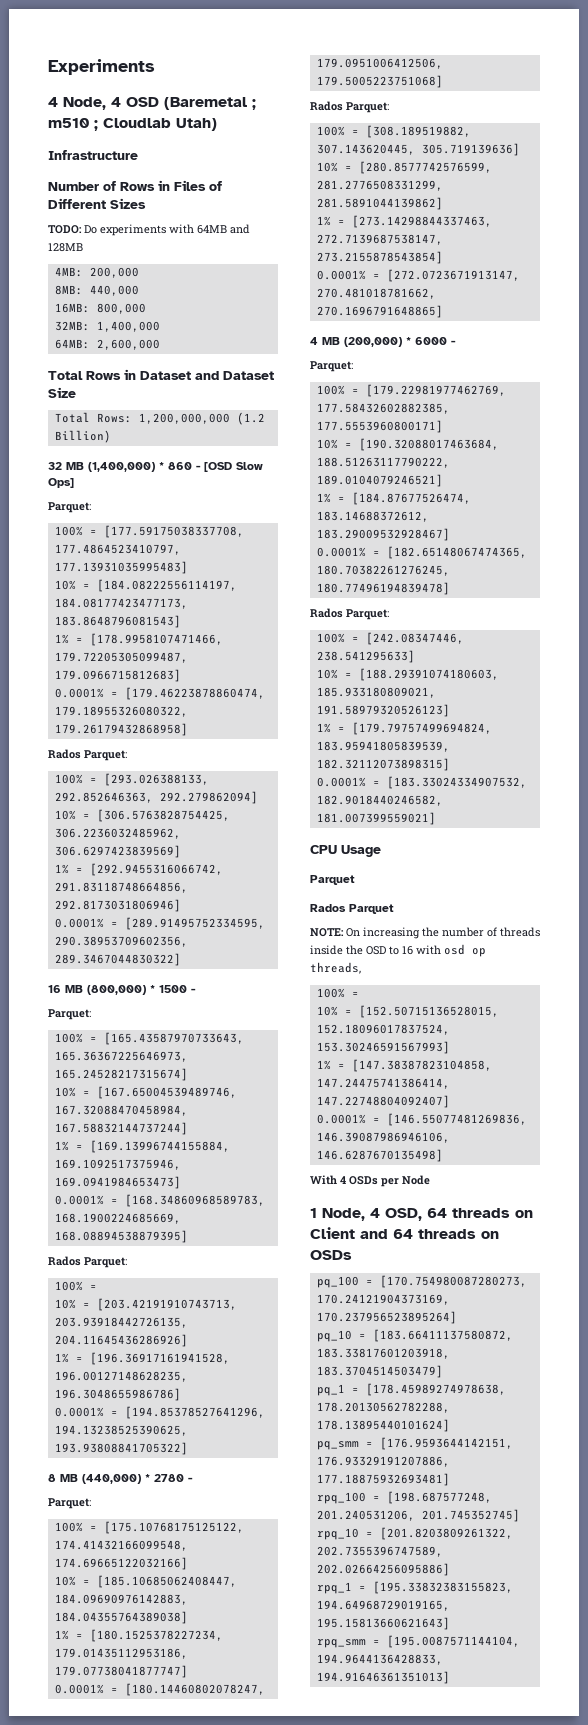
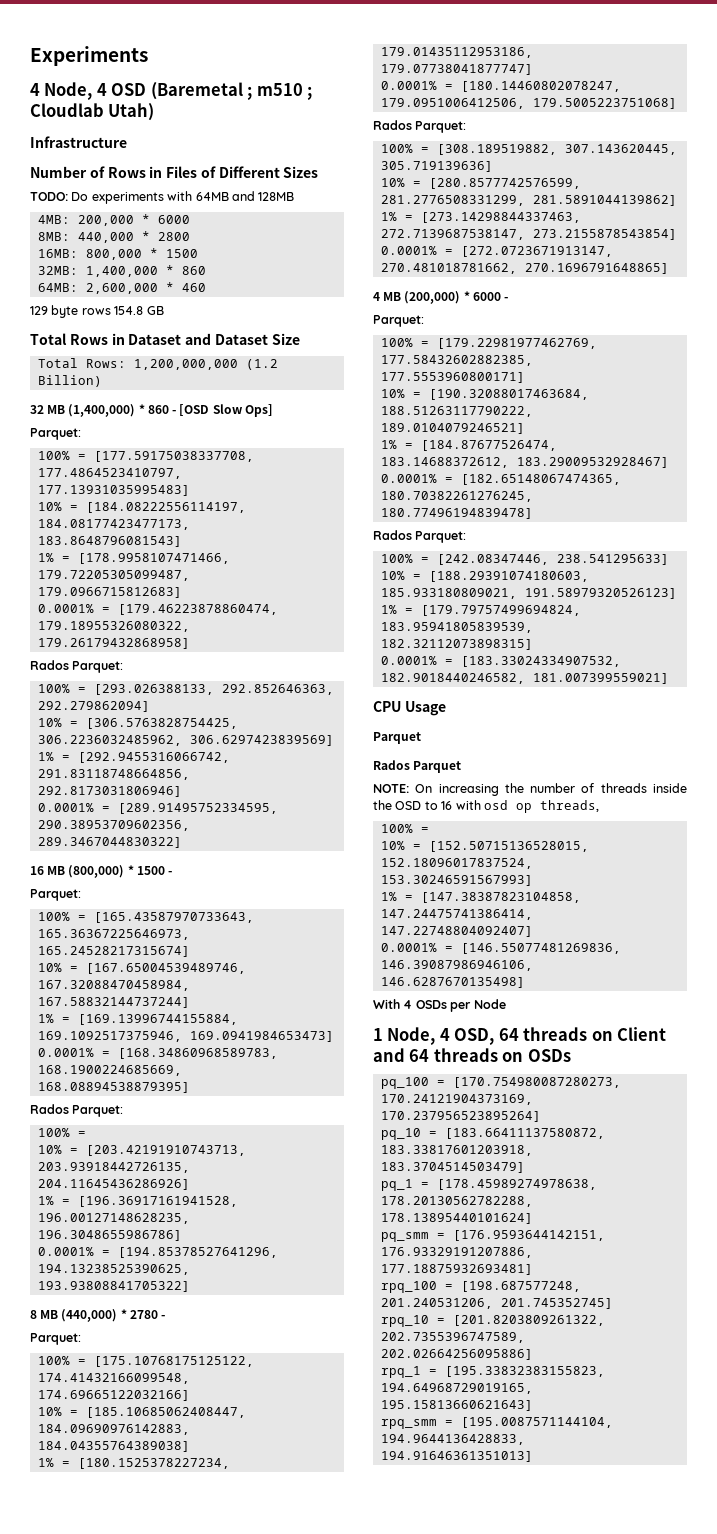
- 4MB: 200,000
+ 4MB: 200,000 * 6000
- 8MB: 440,000
+ 8MB: 440,000 * 2800
- 16MB: 800,000
+ 16MB: 800,000 * 1500
- 32MB: 1,400,000
+ 32MB: 1,400,000 * 860
- 64MB: 2,600,000
+ 64MB: 2,600,000 * 460
+ 129 byte rows 154.8 GB

